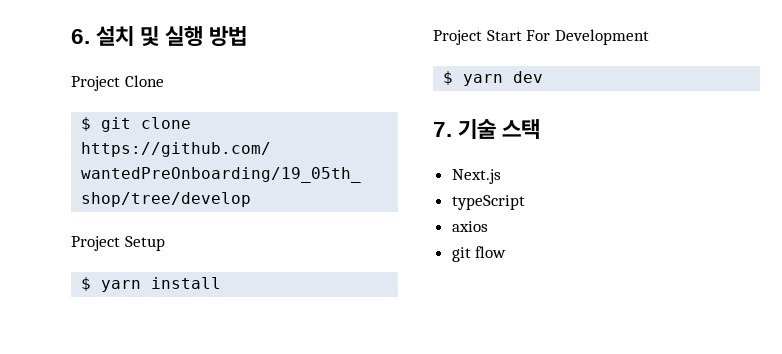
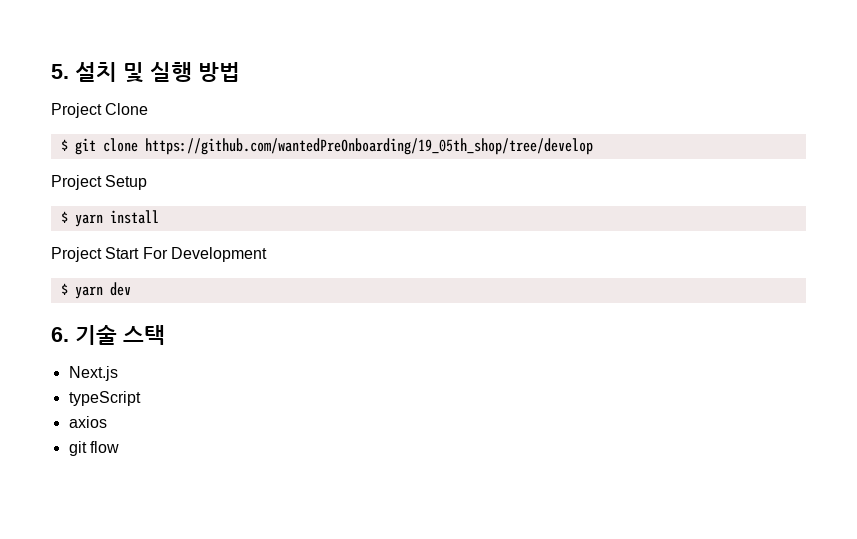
- 6. 설치 및 실행 방법
+ 5. 설치 및 실행 방법
- 7. 기술 스택
+ 6. 기술 스택

